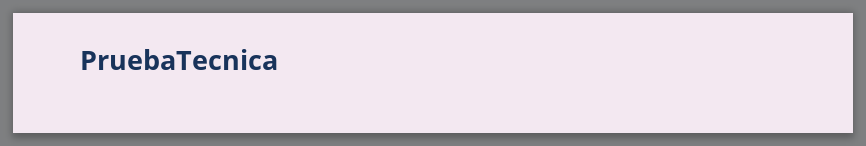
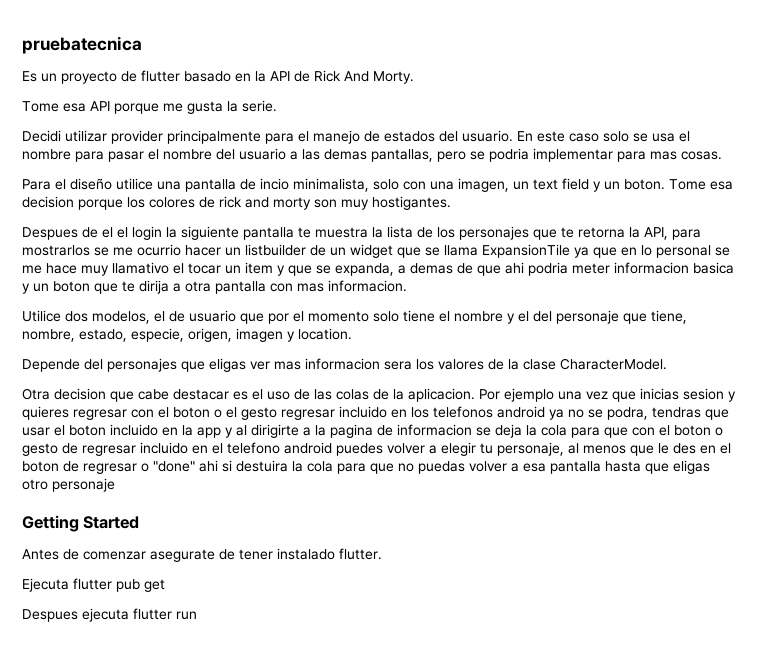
- PruebaTecnica
+ pruebatecnica
+ Es un proyecto de flutter basado en la API de Rick And Morty.
+ Tome esa API porque me gusta la serie.
+ Decidi utilizar provider principalmente para el manejo de estados del usuario. En este caso solo se usa el nombre para pasar el nombre del usuario a las demas pantallas, pero se podria implementar para mas cosas.
+ Para el diseño utilice una pantalla de incio minimalista, solo con una imagen, un text field y un boton. Tome esa decision porque los colores de rick and morty son muy hostigantes.
+ Despues de el el login la siguiente pantalla te muestra la lista de los personajes que te retorna la API, para mostrarlos se me ocurrio hacer un listbuilder de un widget que se llama ExpansionTile ya que en lo personal se me hace muy llamativo el tocar un item y que se expanda, a demas de que ahi podria meter informacion basica y un boton que te dirija a otra pantalla con mas informacion.
+ Utilice dos modelos, el de usuario que por el momento solo tiene el nombre y el del personaje que tiene, nombre, estado, especie, origen, imagen y location.
+ Depende del personajes que eligas ver mas informacion sera los valores de la clase CharacterModel.
+ Otra decision que cabe destacar es el uso de las colas de la aplicacion. Por ejemplo una vez que inicias sesion y quieres regresar con el boton o el gesto regresar incluido en los telefonos android ya no se podra, tendras que usar el boton incluido en la app y al dirigirte a la pagina de informacion se deja la cola para que con el boton o gesto de regresar incluido en el telefono android puedes volver a elegir tu personaje, al menos que le des en el boton de regresar o "done" ahi si destuira la cola para que no puedas volver a esa pantalla hasta que eligas otro personaje
+ Getting Started
+ Antes de comenzar asegurate de tener instalado flutter.
+ Ejecuta flutter pub get
+ Despues ejecuta flutter run

